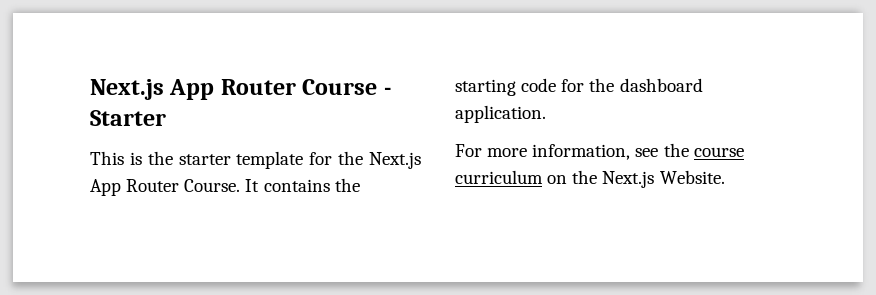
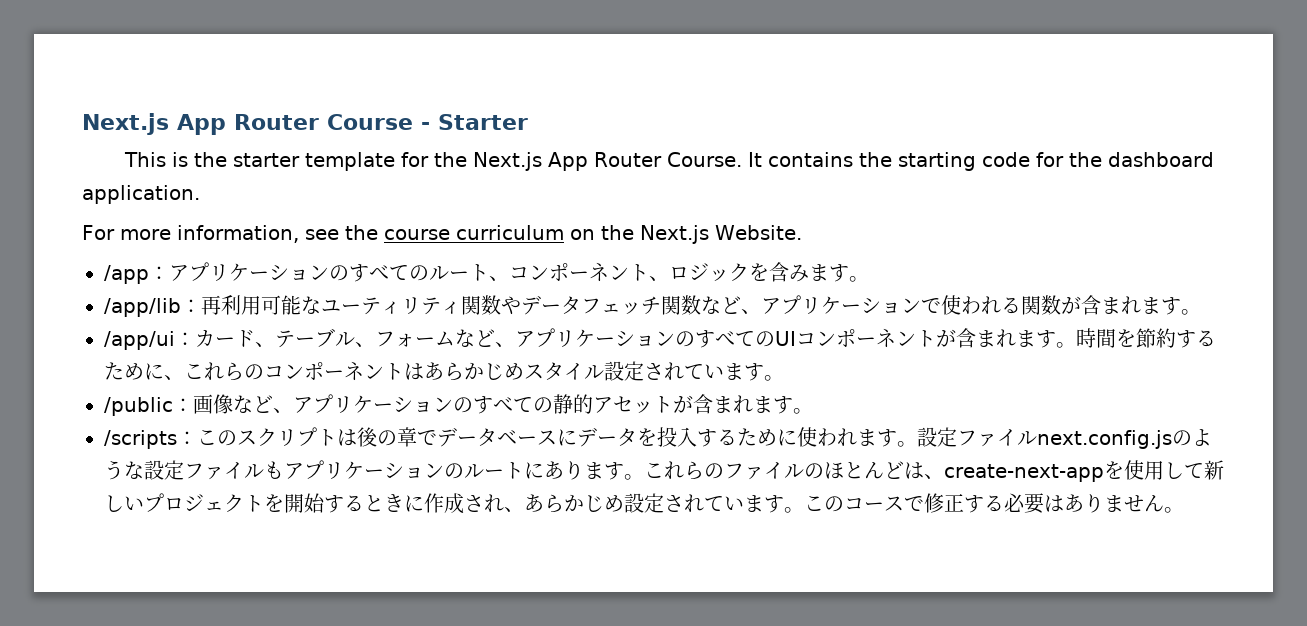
+ /app：アプリケーションのすべてのルート、コンポーネント、ロジックを含みます。
+ /app/lib：再利用可能なユーティリティ関数やデータフェッチ関数など、アプリケーションで使われる関数が含まれます。
+ /app/ui：カード、テーブル、フォームなど、アプリケーションのすべてのUIコンポーネントが含まれます。時間を節約するために、これらのコンポーネントはあらかじめスタイル設定されています。
+ /public：画像など、アプリケーションのすべての静的アセットが含まれます。
+ /scripts：このスクリプトは後の章でデータベースにデータを投入するために使われます。設定ファイルnext.config.jsのような設定ファイルもアプリケーションのルートにあります。これらのファイルのほとんどは、create-next-appを使用して新しいプロジェクトを開始するときに作成され、あらかじめ設定されています。このコースで修正する必要はありません。

